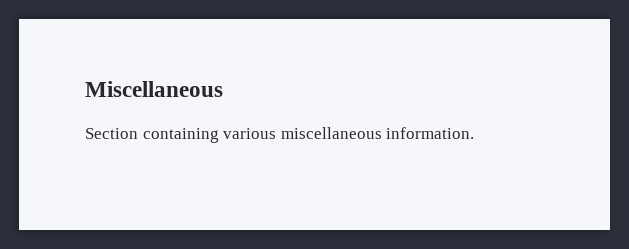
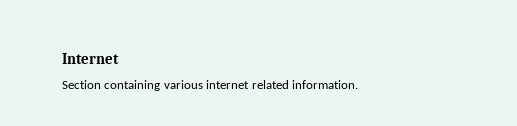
- Miscellaneous
+ Internet
- Section containing various miscellaneous information.
+ Section containing various internet related information.

